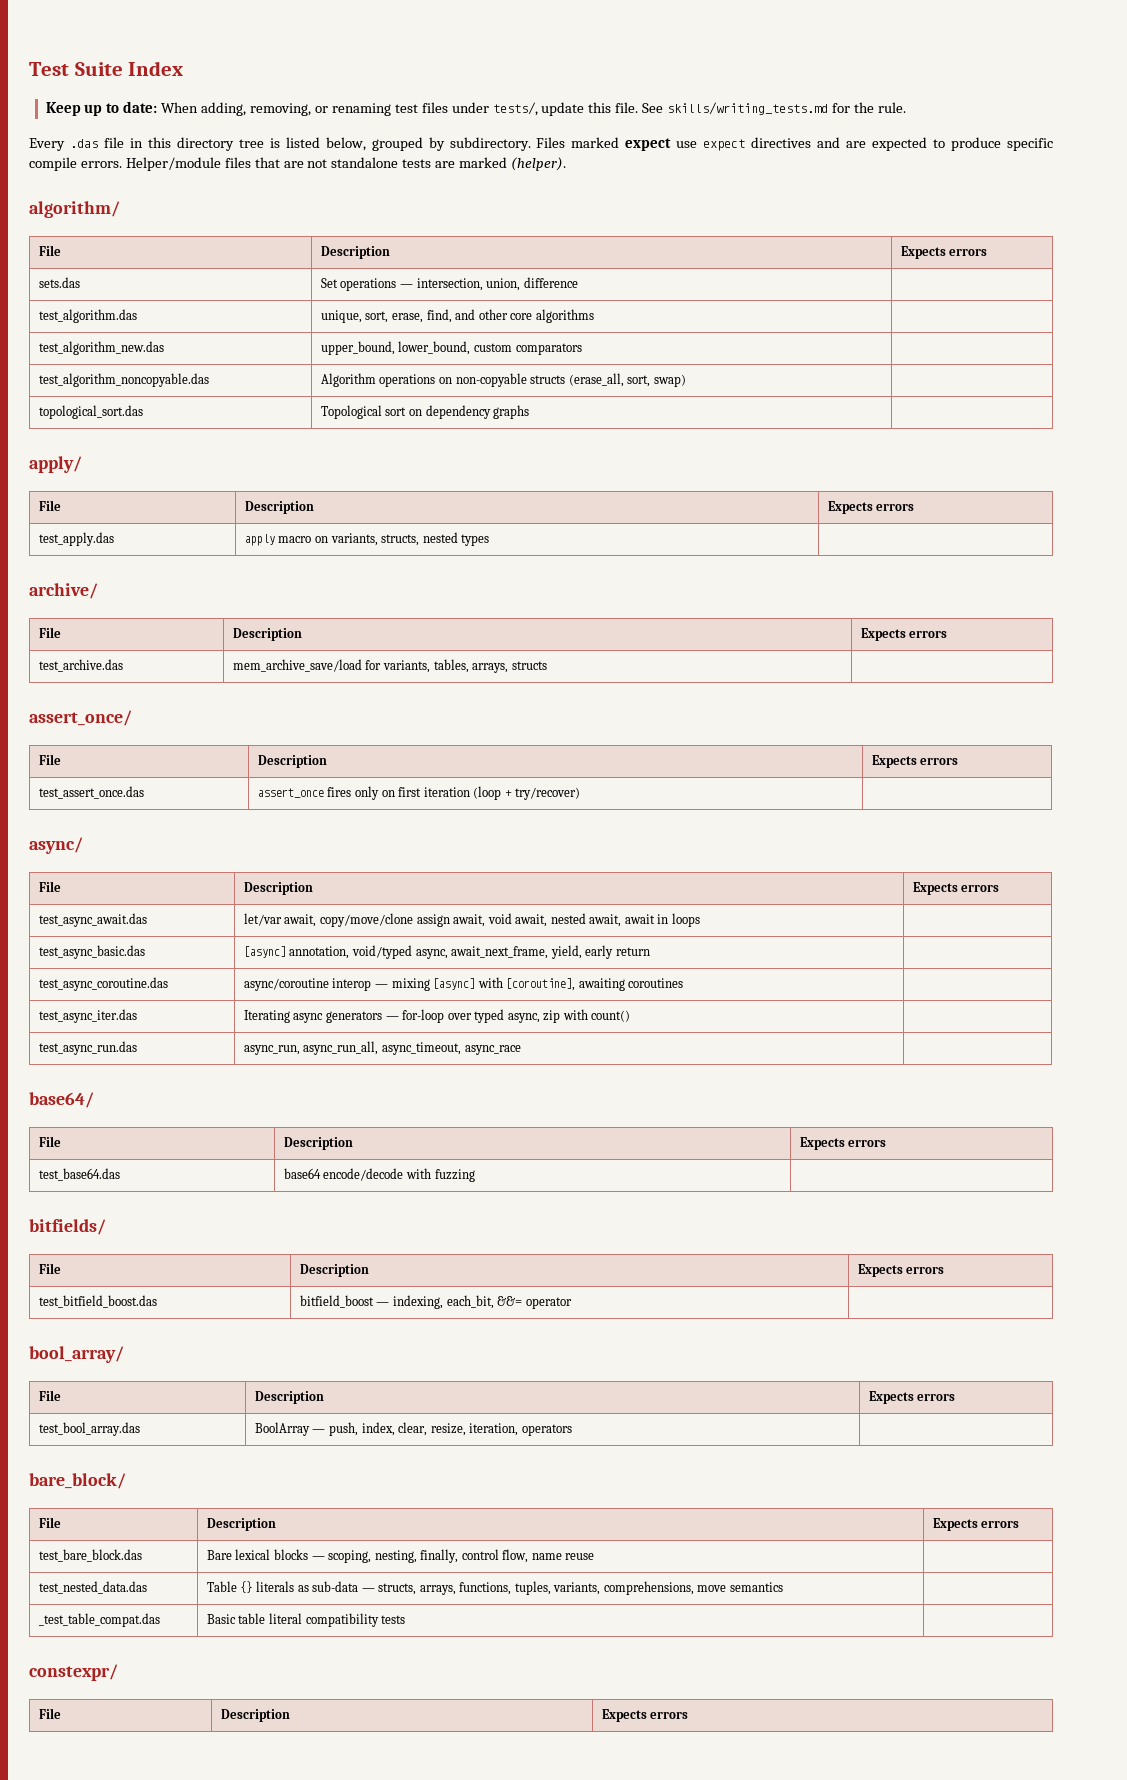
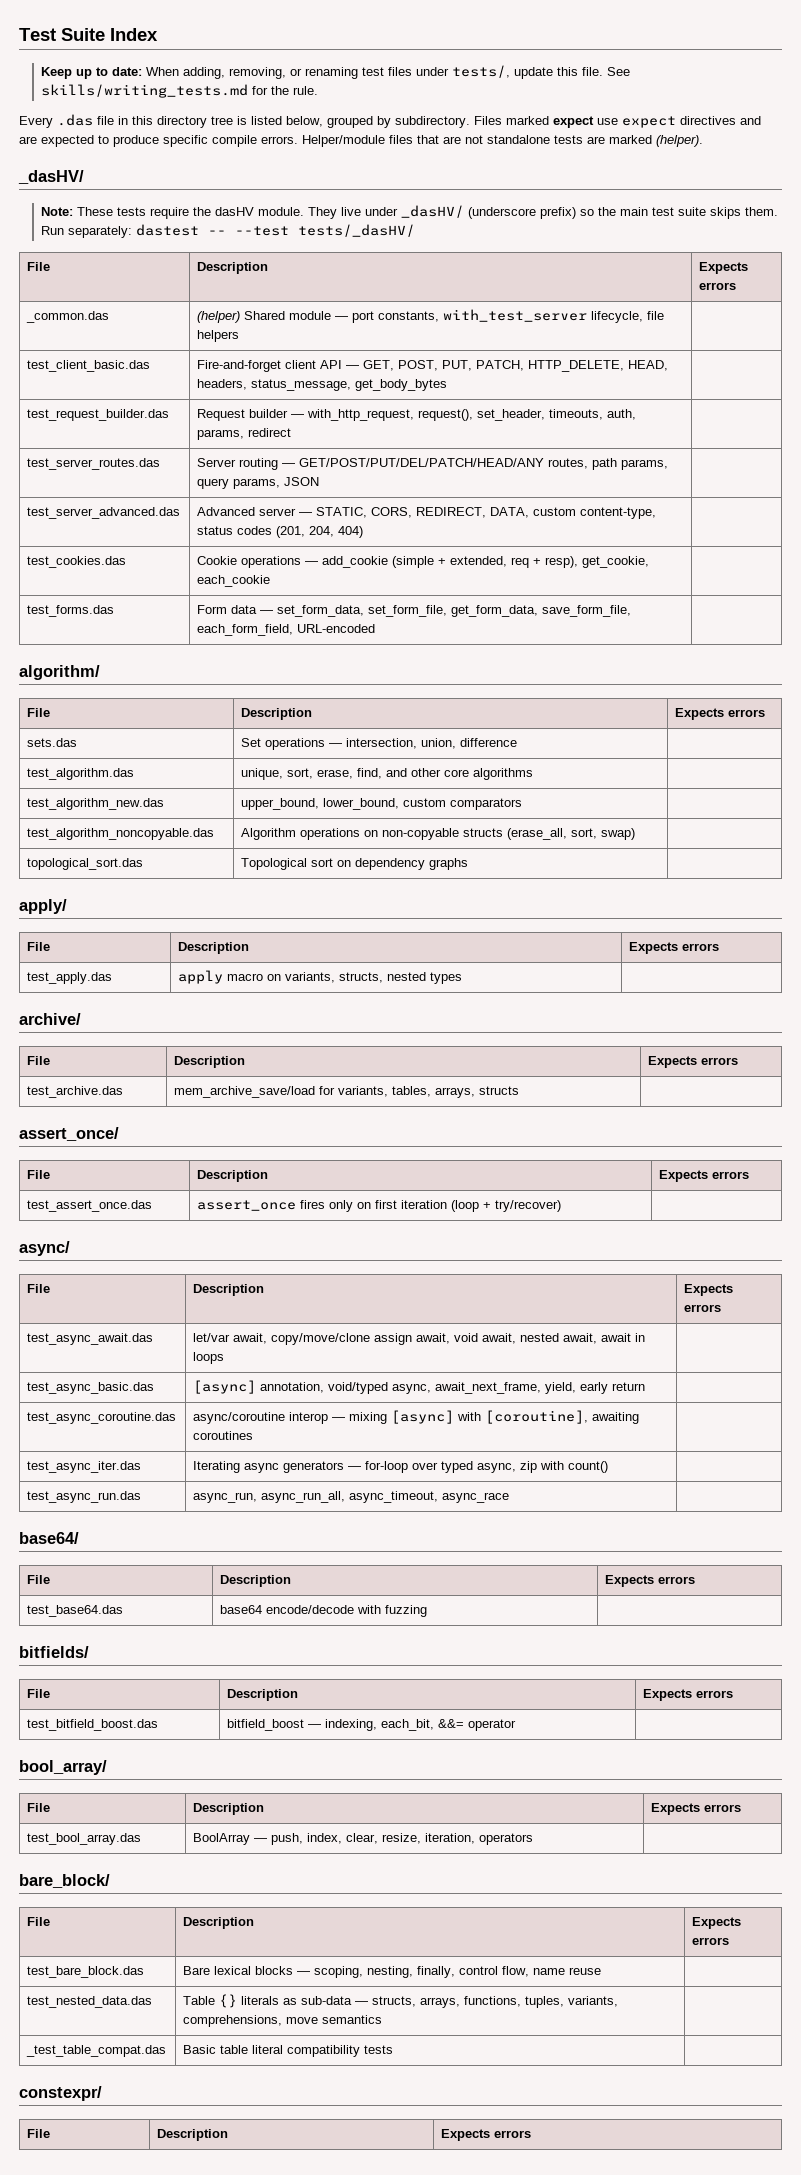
  Helper/module files that are not standalone tests are marked (helper).
+ _dasHV/
+ Note: These tests require the dasHV module. They live under _dasHV/ (underscore prefix) so the main test suite skips them. Run separately: dastest -- --test tests/_dasHV/
+ File | Description | Expects errors
+ _common.das | (helper) Shared module — port constants, with_test_server lifecycle, file helpers |
+ test_client_basic.das | Fire-and-forget client API — GET, POST, PUT, PATCH, HTTP_DELETE, HEAD, headers, status_message, get_body_bytes |
+ test_request_builder.das | Request builder — with_http_request, request(), set_header, timeouts, auth, params, redirect |
+ test_server_routes.das | Server routing — GET/POST/PUT/DEL/PATCH/HEAD/ANY routes, path params, query params, JSON |
+ test_server_advanced.das | Advanced server — STATIC, CORS, REDIRECT, DATA, custom content-type, status codes (201, 204, 404) |
+ test_cookies.das | Cookie operations — add_cookie (simple + extended, req + resp), get_cookie, each_cookie |
+ test_forms.das | Form data — set_form_data, set_form_file, get_form_data, save_form_file, each_form_field, URL-encoded |

